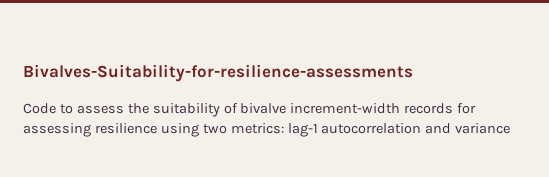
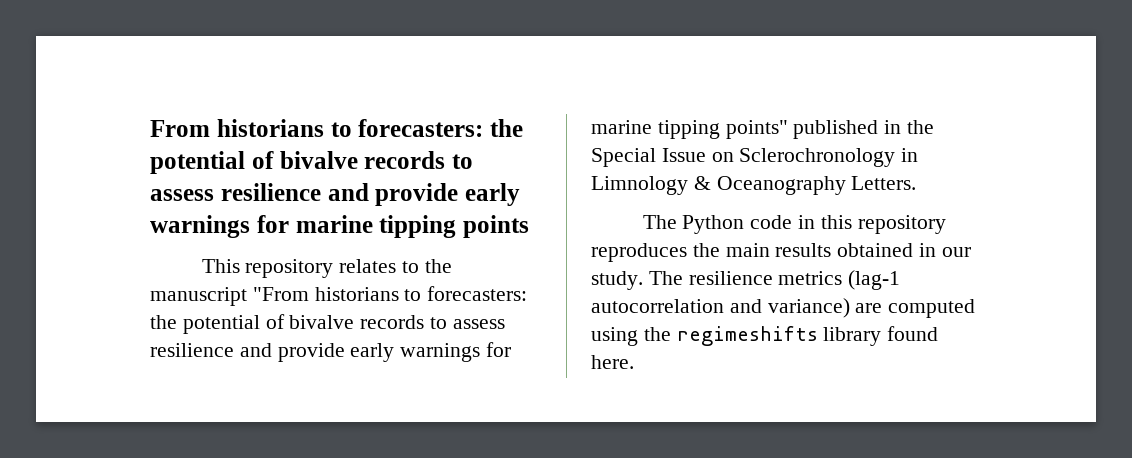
- Bivalves-Suitability-for-resilience-assessments
- Code to assess the suitability of bivalve increment-width records for assessing resilience using two metrics: lag-1 autocorrelation and variance
+ From historians to forecasters: the potential of bivalve records to assess resilience and provide early warnings for marine tipping points
+ This repository relates to the manuscript "From historians to forecasters: the potential of bivalve records to assess resilience and provide early warnings for marine tipping points" published in the Special Issue on Sclerochronology in Limnology & Oceanography Letters.
+ The Python code in this repository reproduces the main results obtained in our study. The resilience metrics (lag-1 autocorrelation and variance) are computed using the regimeshifts library found here.

